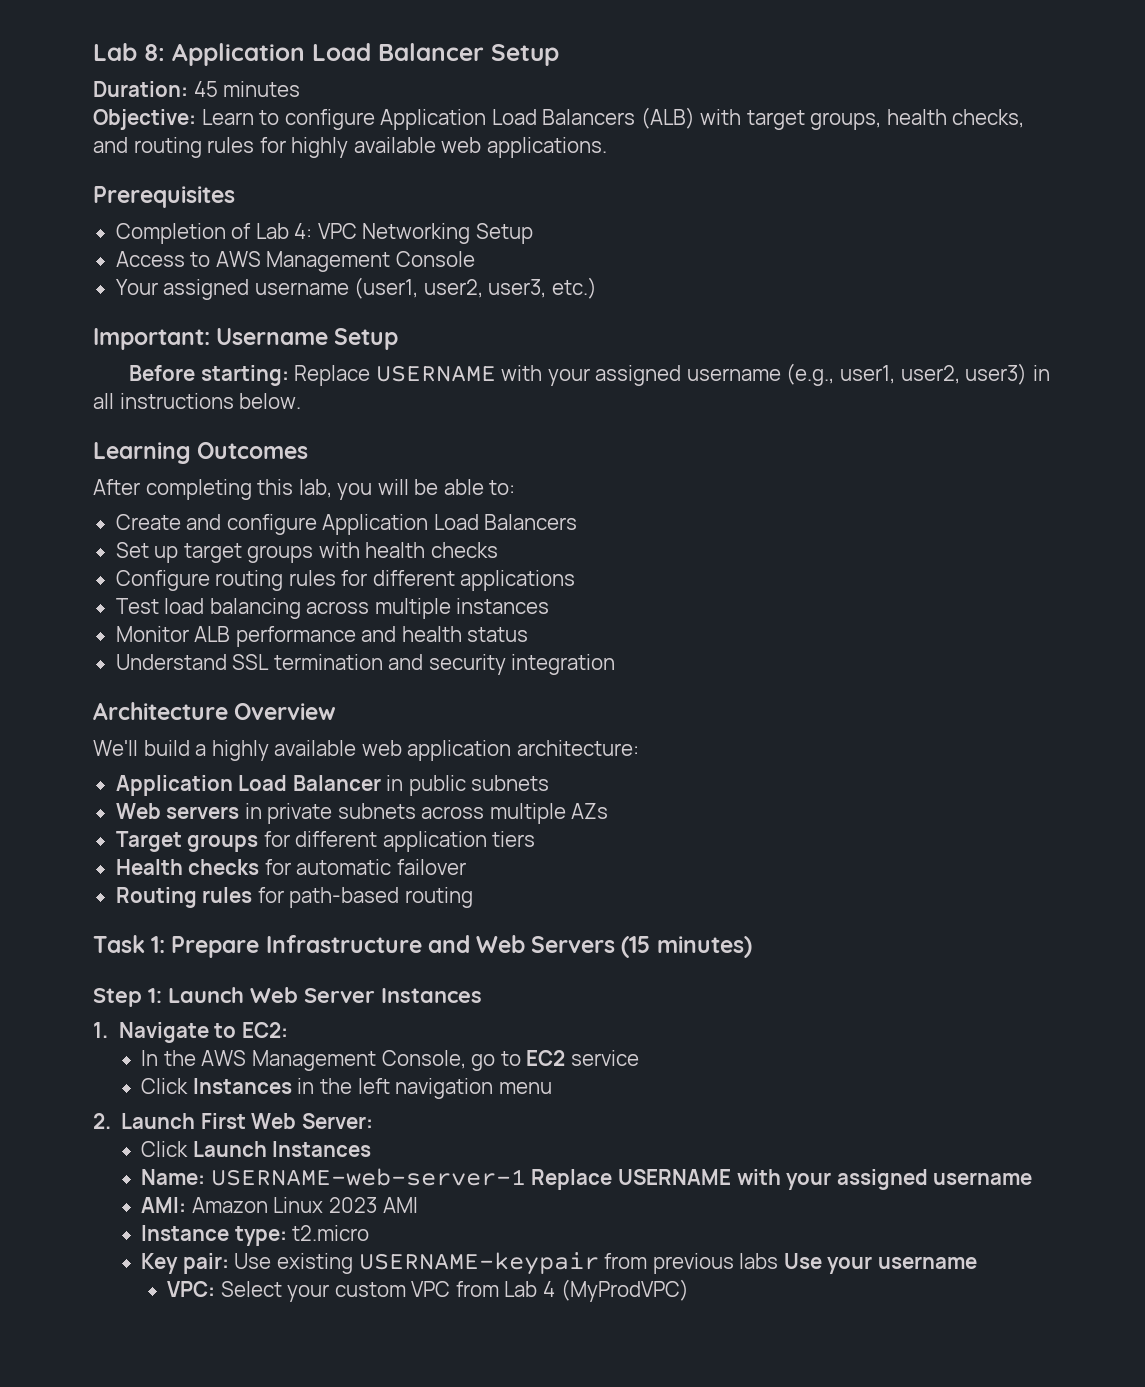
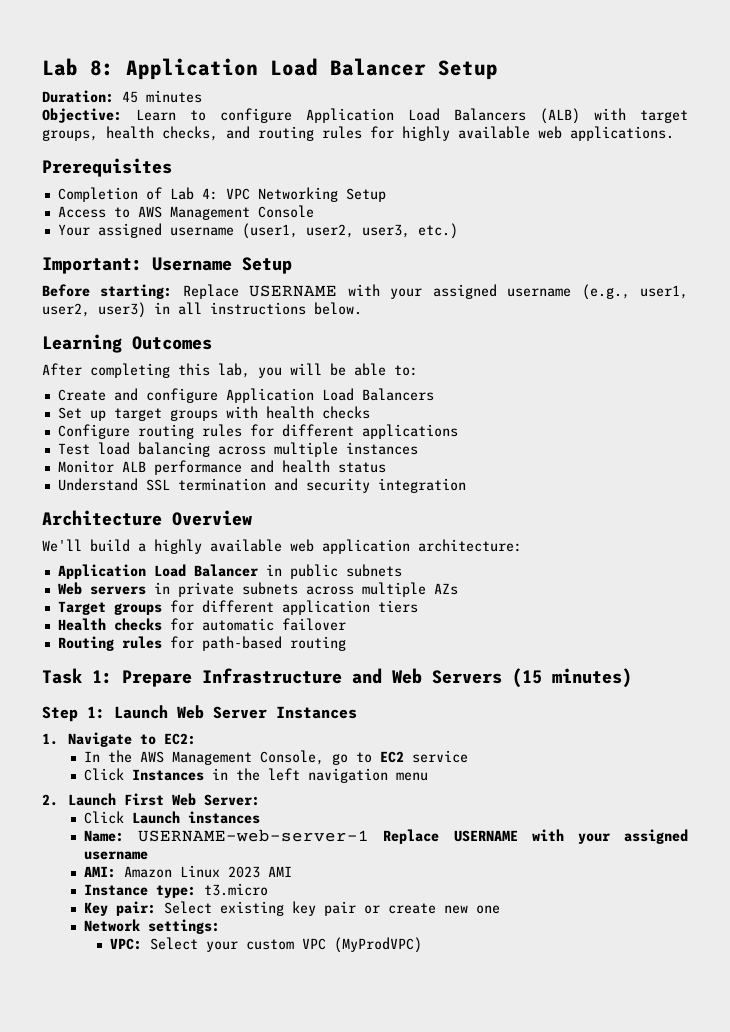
- Click Launch Instances
+ Click Launch instances
- Instance type: t2.micro
+ Instance type: t3.micro
- Key pair: Use existing USERNAME-keypair from previous labs Use your username
+ Key pair: Select existing key pair or create new one
+ Network settings:
- VPC: Select your custom VPC from Lab 4 (MyProdVPC)
+ VPC: Select your custom VPC (MyProdVPC)

